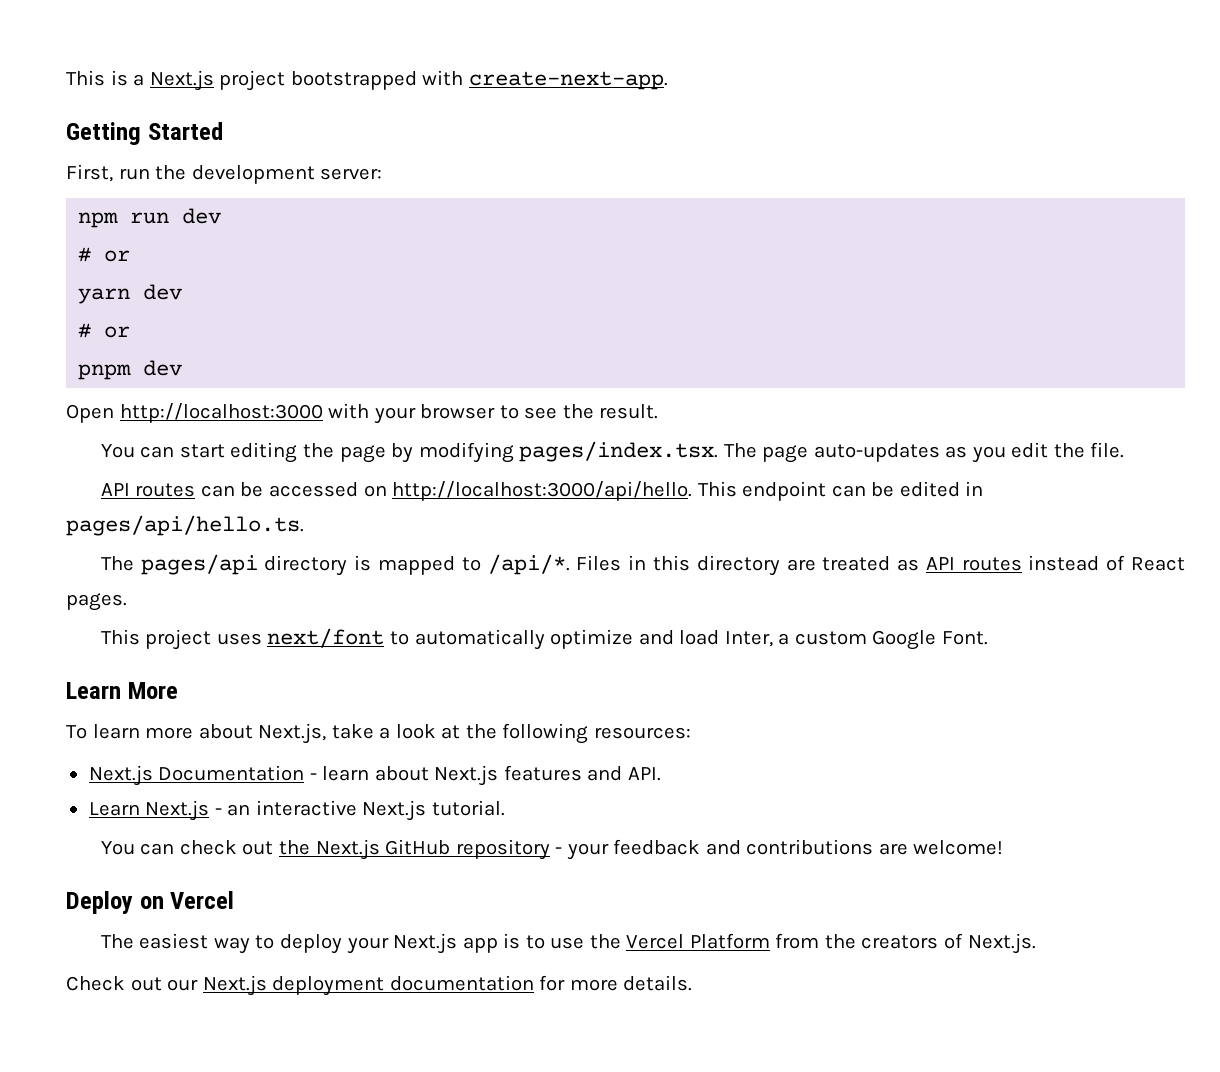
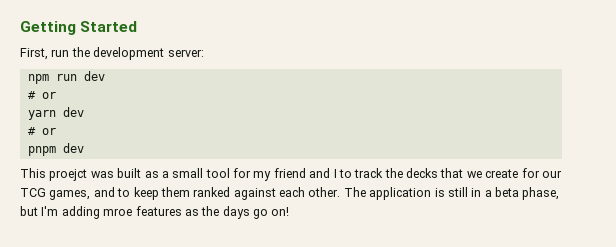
- This is a Next.js project bootstrapped with create-next-app.
- Open http://localhost:3000 with your browser to see the result.
- You can start editing the page by modifying pages/index.tsx. The page auto-updates as you edit the file.
- API routes can be accessed on http://localhost:3000/api/hello. This endpoint can be edited in pages/api/hello.ts.
- The pages/api directory is mapped to /api/*. Files in this directory are treated as API routes instead of React pages.
- This project uses next/font to automatically optimize and load Inter, a custom Google Font.
- Learn More
- To learn more about Next.js, take a look at the following resources:
- Next.js Documentation - learn about Next.js features and API.
- Learn Next.js - an interactive Next.js tutorial.
- You can check out the Next.js GitHub repository - your feedback and contributions are welcome!
- Deploy on Vercel
- The easiest way to deploy your Next.js app is to use the Vercel Platform from the creators of Next.js.
- Check out our Next.js deployment documentation for more details.
+ This proejct was built as a small tool for my friend and I to track the decks that we create for our TCG games, and to keep them ranked against each other. The application is still in a beta phase, but I'm adding mroe features as the days go on!

